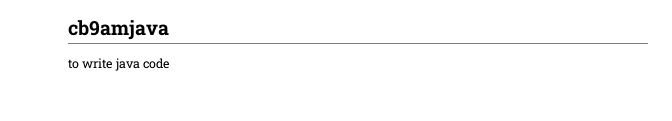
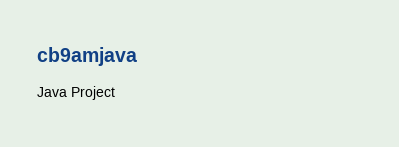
- to write java code
+ Java Project

